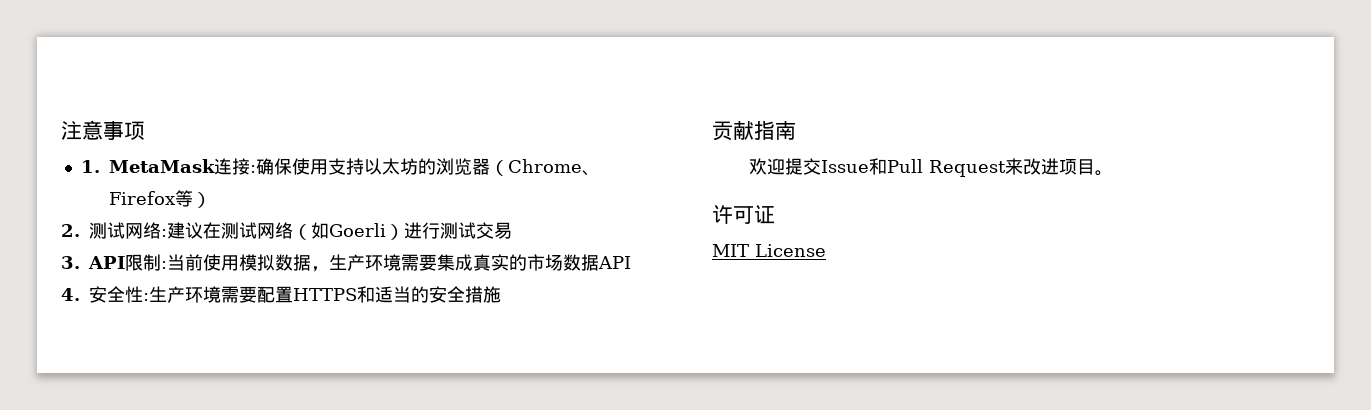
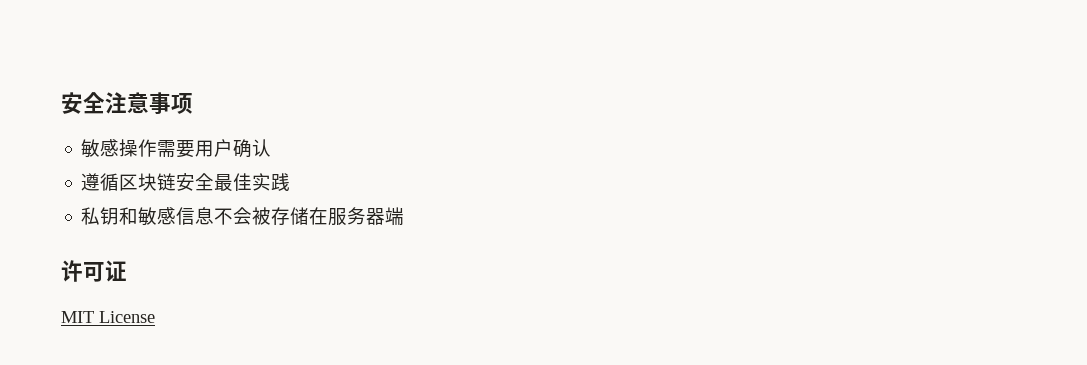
- 注意事项
+ 安全注意事项
- 1. MetaMask连接:确保使用支持以太坊的浏览器（Chrome、Firefox等）
- 2.测试网络:建议在测试网络（如Goerli）进行测试交易
- 3. API限制:当前使用模拟数据，生产环境需要集成真实的市场数据API
- 4.安全性:生产环境需要配置HTTPS和适当的安全措施
- 贡献指南
- 欢迎提交Issue和Pull Request来改进项目。
+ 敏感操作需要用户确认
+ 遵循区块链安全最佳实践
+ 私钥和敏感信息不会被存储在服务器端

